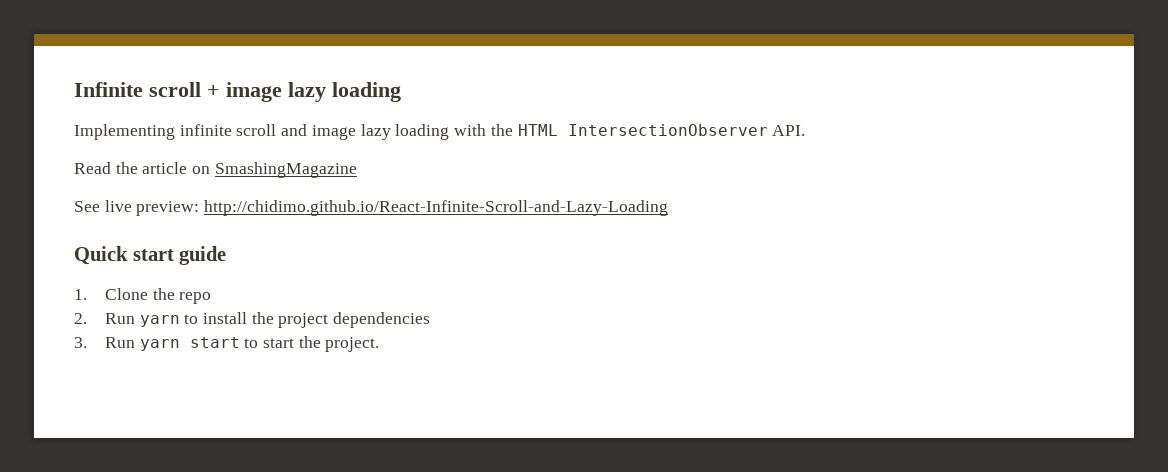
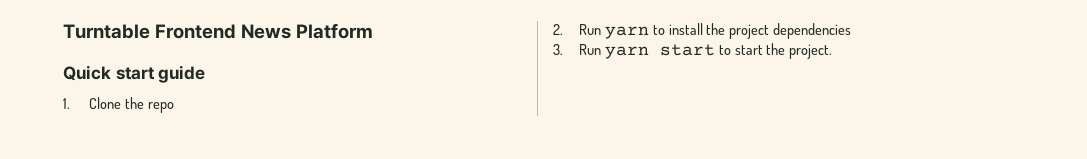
- Infinite scroll + image lazy loading
- Implementing infinite scroll and image lazy loading with the HTML IntersectionObserver API.
- Read the article on SmashingMagazine
- See live preview: http://chidimo.github.io/React-Infinite-Scroll-and-Lazy-Loading
+ Turntable Frontend News Platform

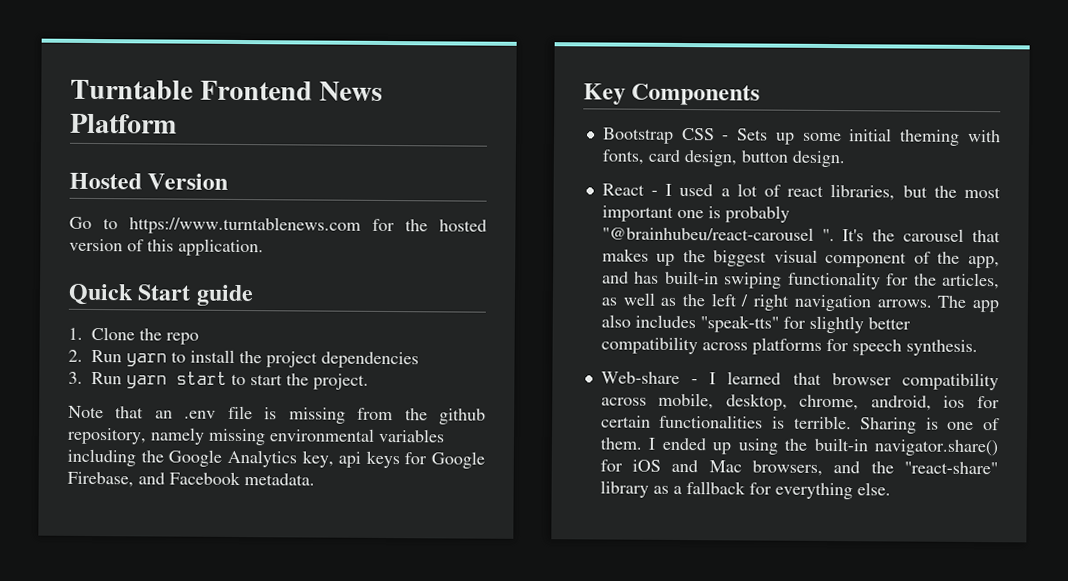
+ Hosted Version
+ Go to https://www.turntablenews.com for the hosted version of this application.
- Quick start guide
+ Quick Start guide
+ Note that an .env file is missing from the github repository, namely missing environmental variables including the Google Analytics key, api keys for Google Firebase, and Facebook metadata.
+ Key Components
+ Bootstrap CSS - Sets up some initial theming with fonts, card design, button design.
+ React - I used a lot of react libraries, but the most important one is probably "@brainhubeu/react-carousel ". It's the carousel that makes up the biggest visual component of the app, and has built-in swiping functionality for the articles, as well as the left / right navigation arrows. The app also includes "speak-tts" for slightly better compatibility across platforms for speech synthesis.
+ Web-share - I learned that browser compatibility across mobile, desktop, chrome, android, ios for certain functionalities is terrible. Sharing is one of them. I ended up using the built-in navigator.share() for iOS and Mac browsers, and the "react-share" library as a fallback for everything else.

